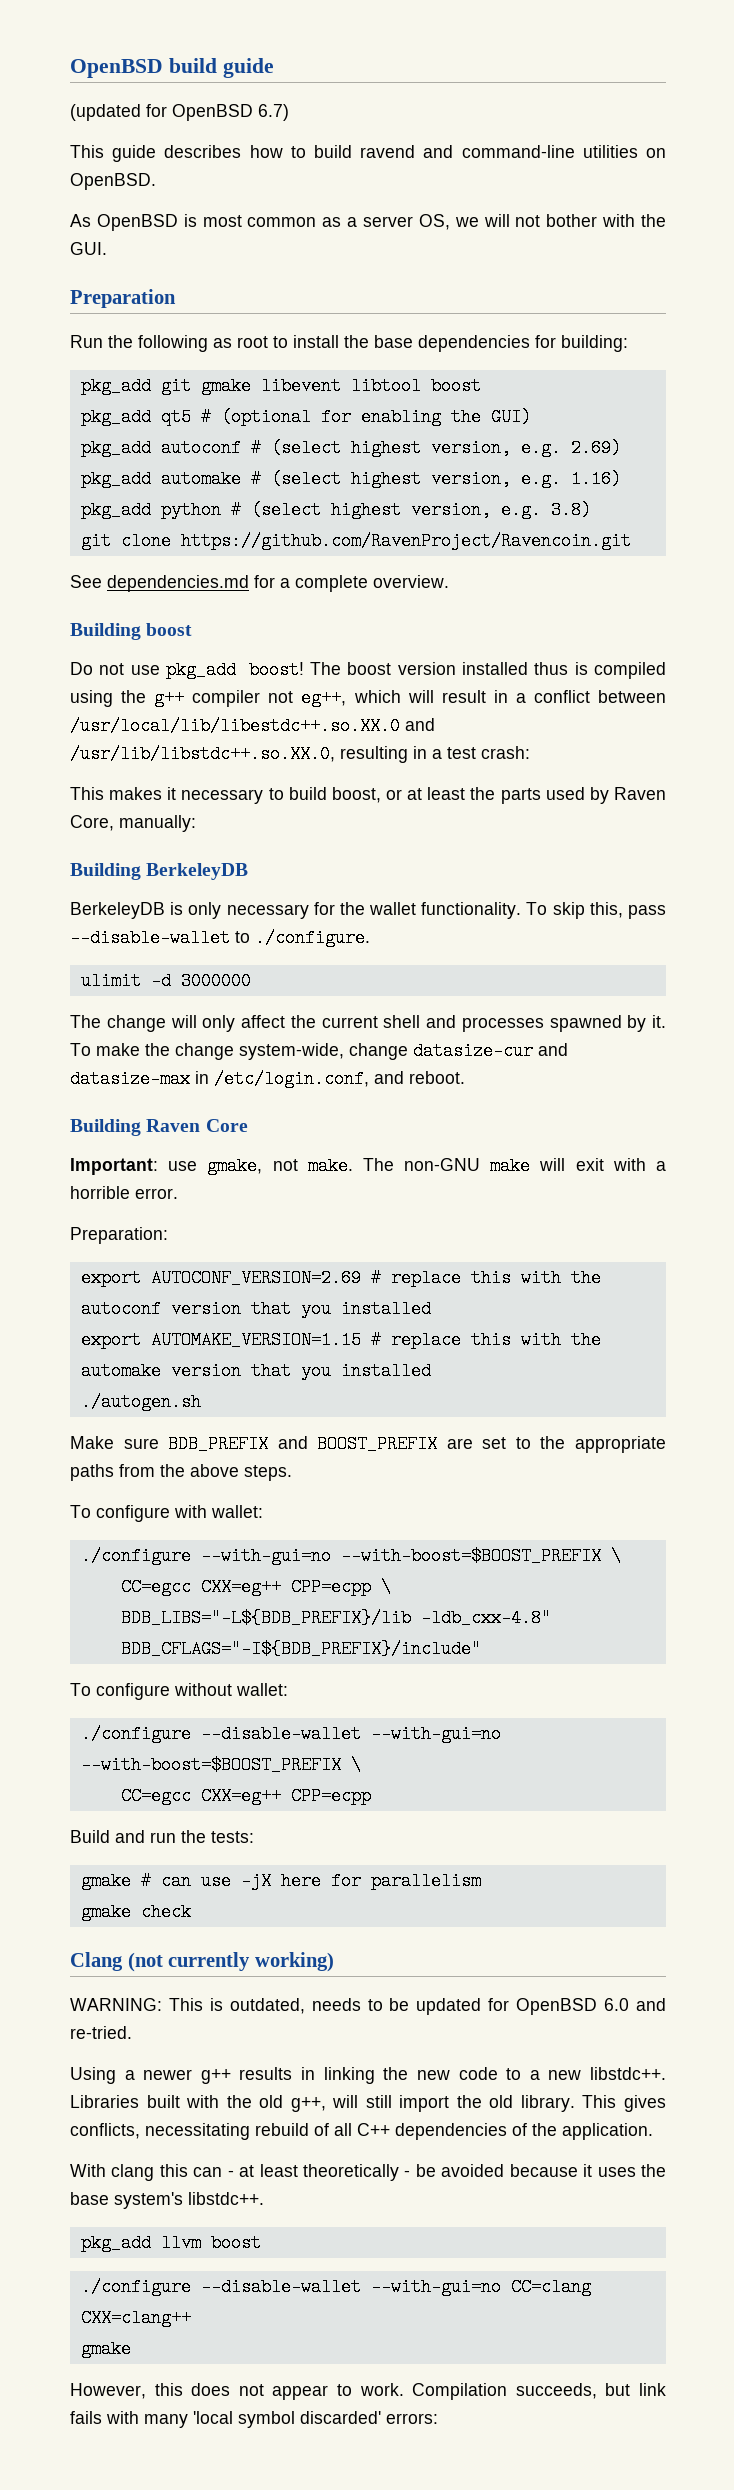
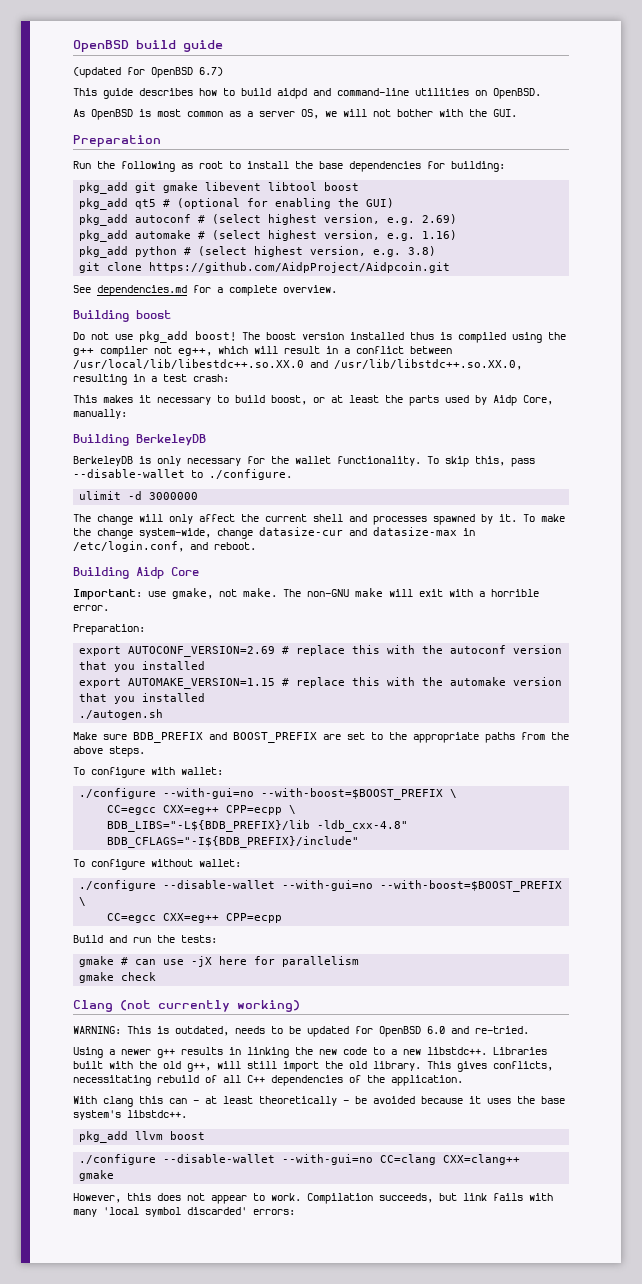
- This guide describes how to build ravend and command-line utilities on OpenBSD.
+ This guide describes how to build aidpd and command-line utilities on OpenBSD.
- git clone https://github.com/RavenProject/Ravencoin.git
+ git clone https://github.com/AidpProject/Aidpcoin.git
- This makes it necessary to build boost, or at least the parts used by Raven Core, manually:
+ This makes it necessary to build boost, or at least the parts used by Aidp Core, manually:
- Building Raven Core
+ Building Aidp Core

